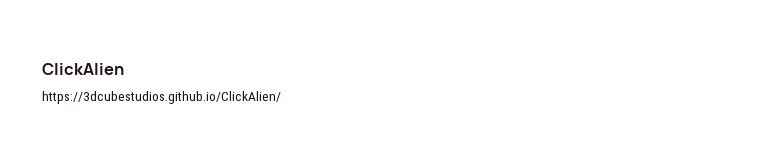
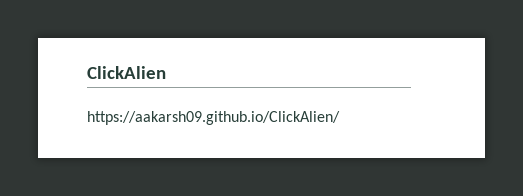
- https://3dcubestudios.github.io/ClickAlien/
+ https://aakarsh09.github.io/ClickAlien/

